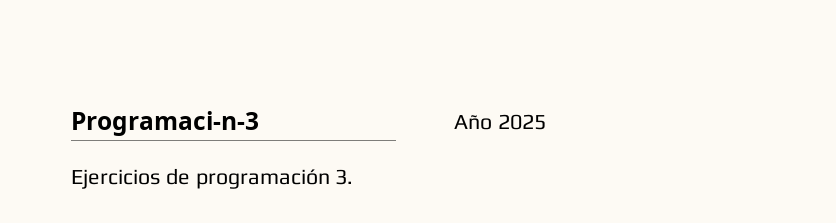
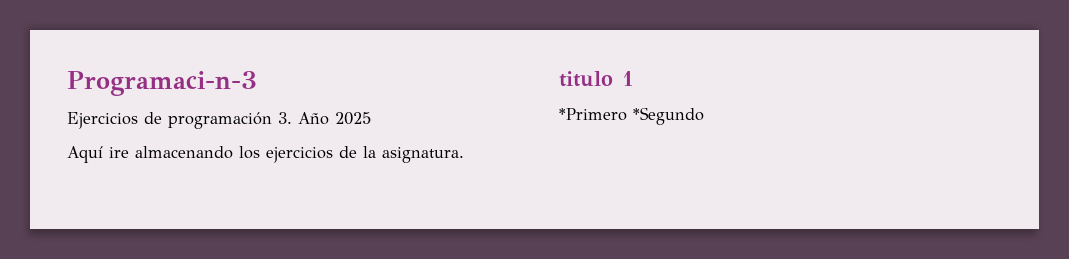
+ Aquí ire almacenando los ejercicios de la asignatura.
+ titulo 1
+ *Primero *Segundo

